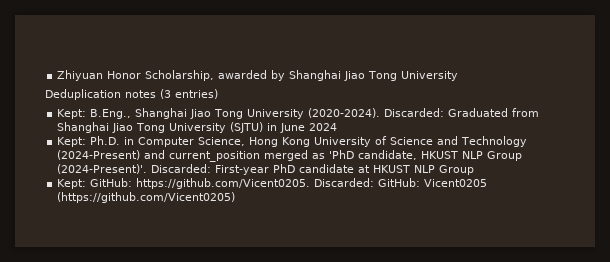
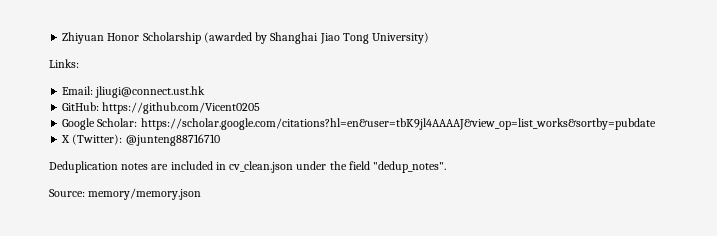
- Zhiyuan Honor Scholarship, awarded by Shanghai Jiao Tong University
- Deduplication notes (3 entries)
- Kept: B.Eng., Shanghai Jiao Tong University (2020-2024). Discarded: Graduated from Shanghai Jiao Tong University (SJTU) in June 2024
- Kept: Ph.D. in Computer Science, Hong Kong University of Science and Technology (2024-Present) and current_position merged as 'PhD candidate, HKUST NLP Group (2024-Present)'. Discarded: First-year PhD candidate at HKUST NLP Group
- Kept: GitHub: https://github.com/Vicent0205. Discarded: GitHub: Vicent0205 (https://github.com/Vicent0205)
+ Zhiyuan Honor Scholarship (awarded by Shanghai Jiao Tong University)
+ Links:
+ Email: jliugi@connect.ust.hk
+ GitHub: https://github.com/Vicent0205
+ Google Scholar: https://scholar.google.com/citations?hl=en&user=tbK9jl4AAAAJ&view_op=list_works&sortby=pubdate
+ X (Twitter): @junteng88716710
+ Deduplication notes are included in cv_clean.json under the field "dedup_notes".
+ Source: memory/memory.json

